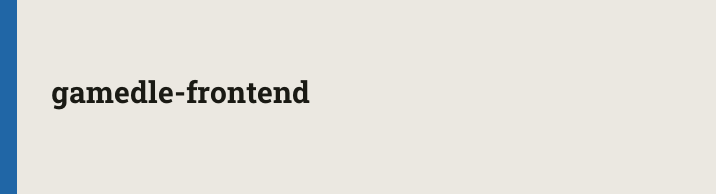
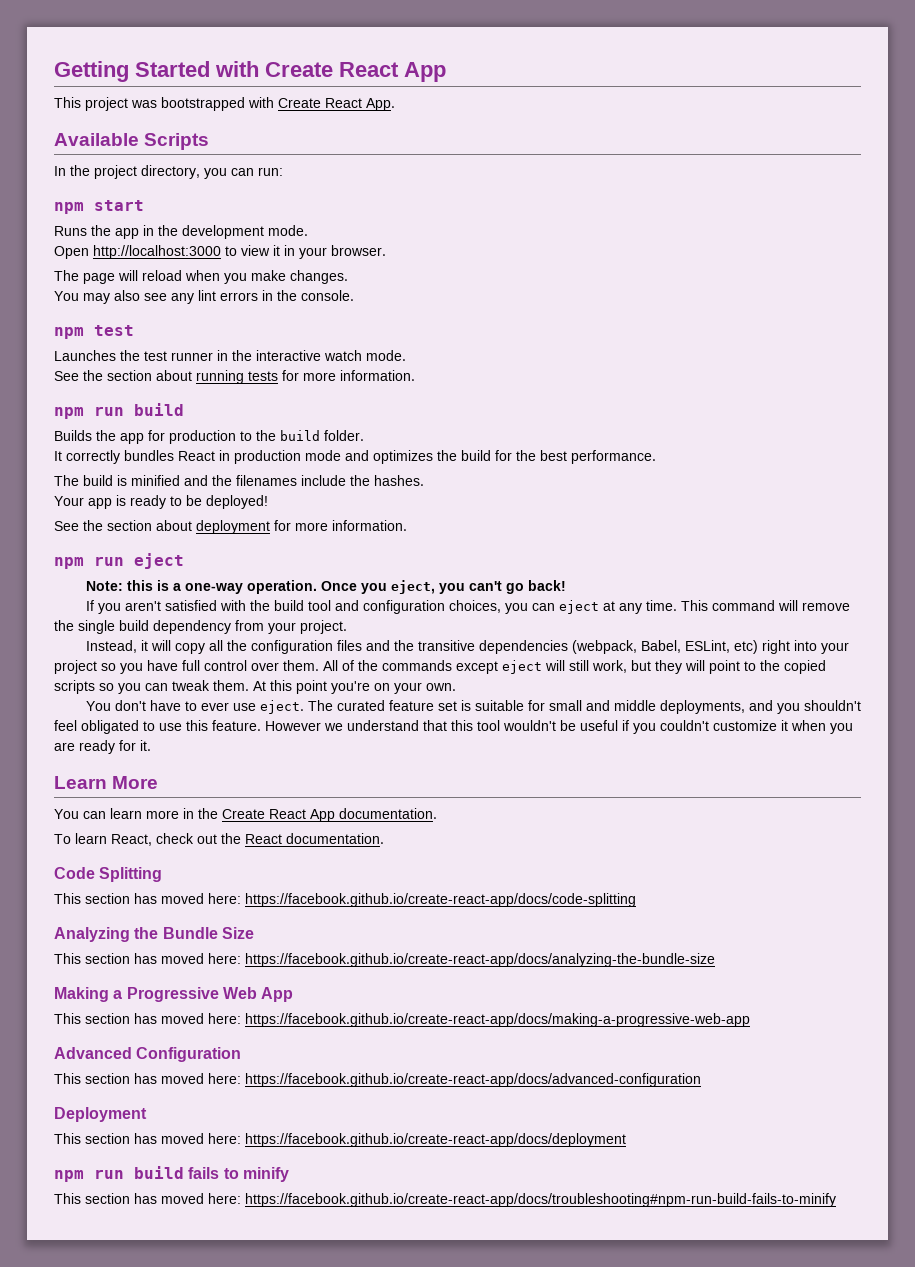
- gamedle-frontend
+ Getting Started with Create React App
+ This project was bootstrapped with Create React App.
+ Available Scripts
+ In the project directory, you can run:
+ npm start
+ Runs the app in the development mode.
+ Open http://localhost:3000 to view it in your browser.
+ The page will reload when you make changes.
+ You may also see any lint errors in the console.
+ npm test
+ Launches the test runner in the interactive watch mode.
+ See the section about running tests for more information.
+ npm run build
+ Builds the app for production to the build folder.
+ It correctly bundles React in production mode and optimizes the build for the best performance.
+ The build is minified and the filenames include the hashes.
+ Your app is ready to be deployed!
+ See the section about deployment for more information.
+ npm run eject
+ Note: this is a one-way operation. Once you eject, you can't go back!
+ If you aren't satisfied with the build tool and configuration choices, you can eject at any time. This command will remove the single build dependency from your project.
+ Instead, it will copy all the configuration files and the transitive dependencies (webpack, Babel, ESLint, etc) right into your project so you have full control over them. All of the commands except eject will still work, but they will point to the copied scripts so you can tweak them. At this point you're on your own.
+ You don't have to ever use eject. The curated feature set is suitable for small and middle deployments, and you shouldn't feel obligated to use this feature. However we understand that this tool wouldn't be useful if you couldn't customize it when you are ready for it.
+ Learn More
+ You can learn more in the Create React App documentation.
+ To learn React, check out the React documentation.
+ Code Splitting
+ This section has moved here: https://facebook.github.io/create-react-app/docs/code-splitting
+ Analyzing the Bundle Size
+ This section has moved here: https://facebook.github.io/create-react-app/docs/analyzing-the-bundle-size
+ Making a Progressive Web App
+ This section has moved here: https://facebook.github.io/create-react-app/docs/making-a-progressive-web-app
+ Advanced Configuration
+ This section has moved here: https://facebook.github.io/create-react-app/docs/advanced-configuration
+ Deployment
+ This section has moved here: https://facebook.github.io/create-react-app/docs/deployment
+ npm run build fails to minify
+ This section has moved here: https://facebook.github.io/create-react-app/docs/troubleshooting#npm-run-build-fails-to-minify

